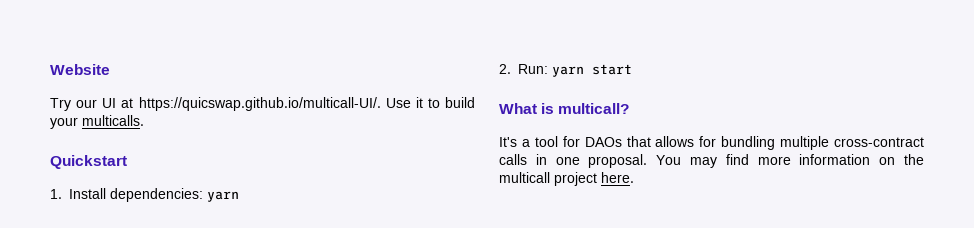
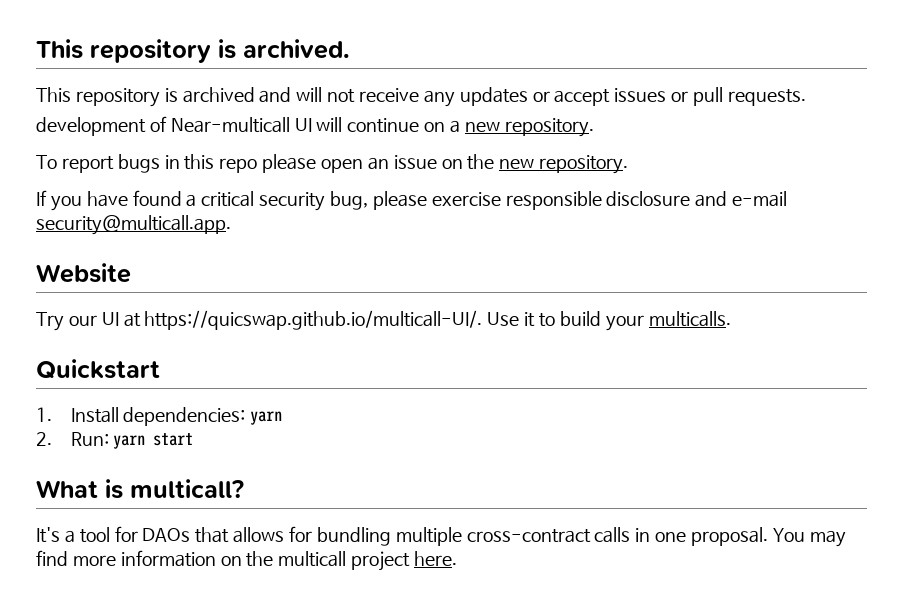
+ This repository is archived.
+ This repository is archived and will not receive any updates or accept issues or pull requests.
+ development of Near-multicall UI will continue on a new repository.
+ To report bugs in this repo please open an issue on the new repository.
+ If you have found a critical security bug, please exercise responsible disclosure and e-mail security@multicall.app.

